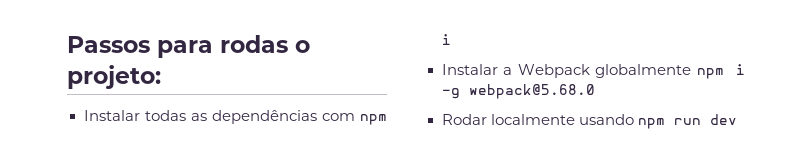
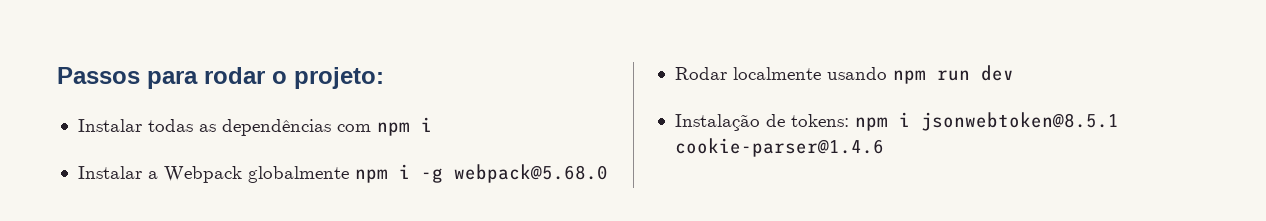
- Passos para rodas o projeto:
+ Passos para rodar o projeto:
+ Instalação de tokens: npm i jsonwebtoken@8.5.1 cookie-parser@1.4.6

